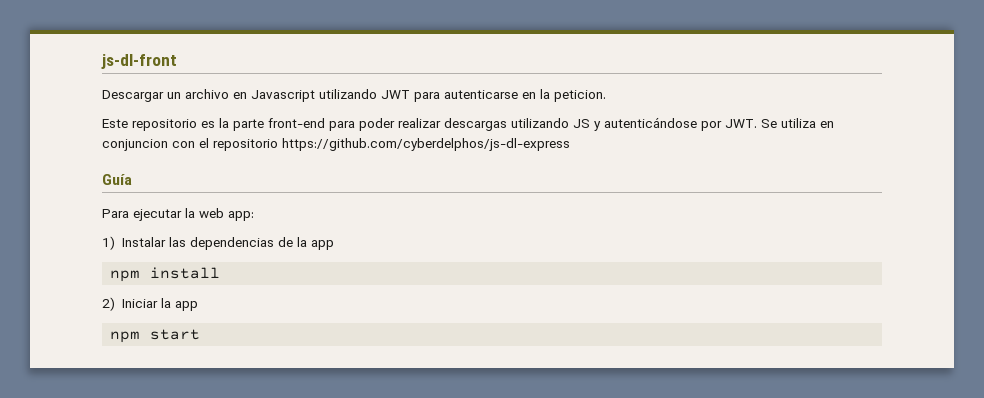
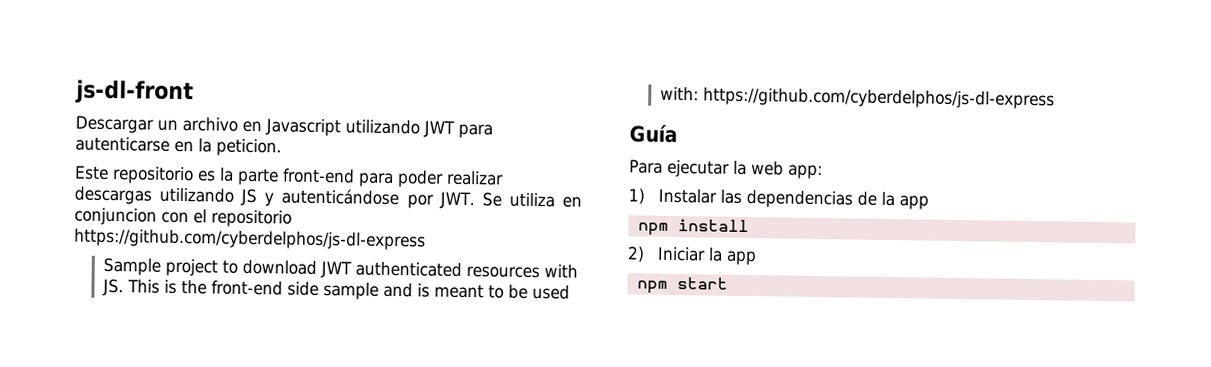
+ Sample project to download JWT authenticated resources with JS. This is the front-end side sample and is meant to be used with: https://github.com/cyberdelphos/js-dl-express

